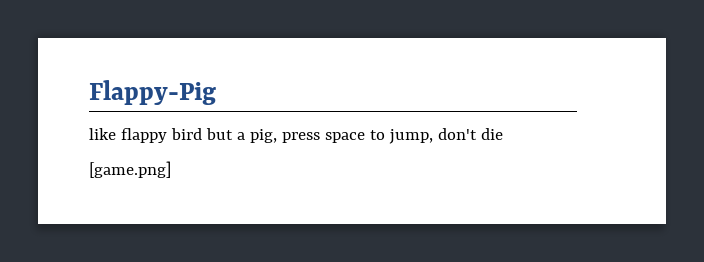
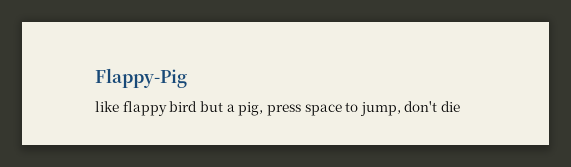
- [game.png]

